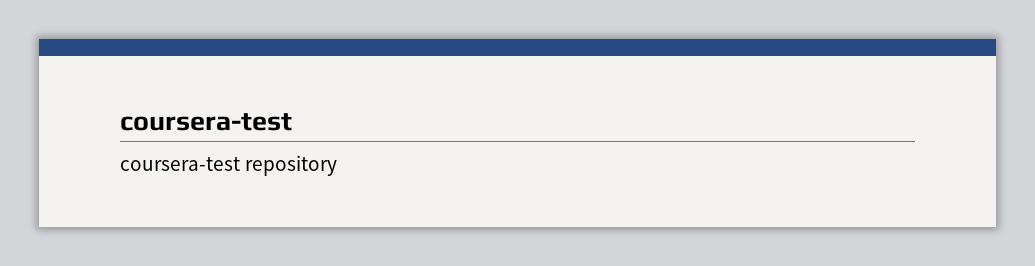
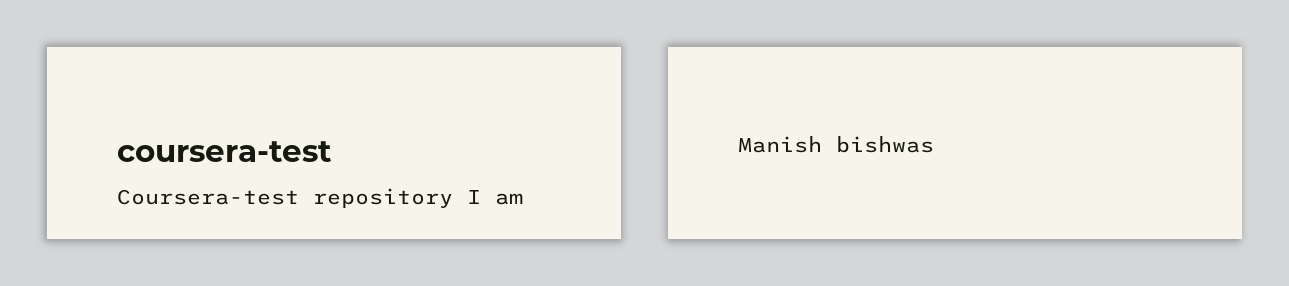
- coursera-test repository
+ Coursera-test repository I am Manish bishwas

